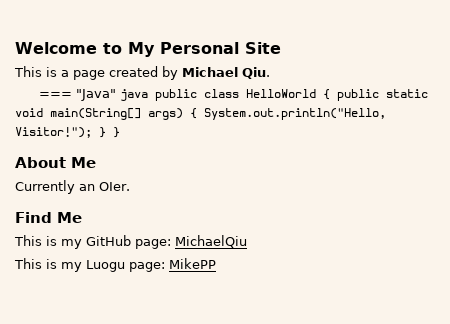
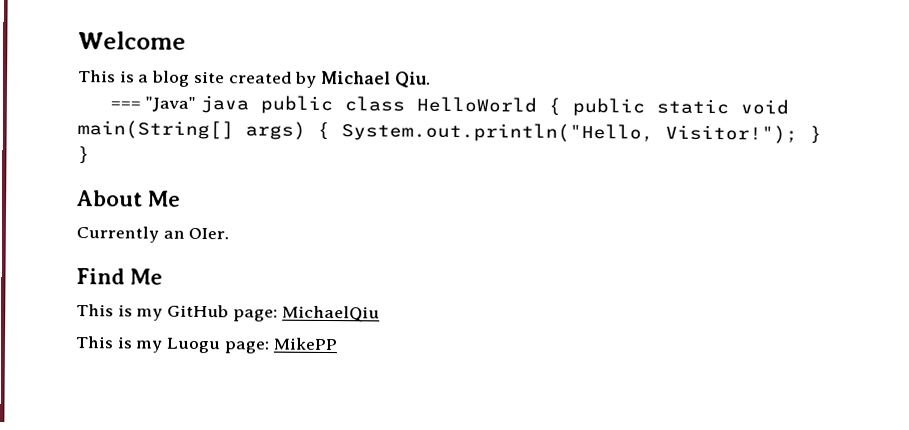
- Welcome to My Personal Site
+ Welcome
- This is a page created by Michael Qiu.
+ This is a blog site created by Michael Qiu.

